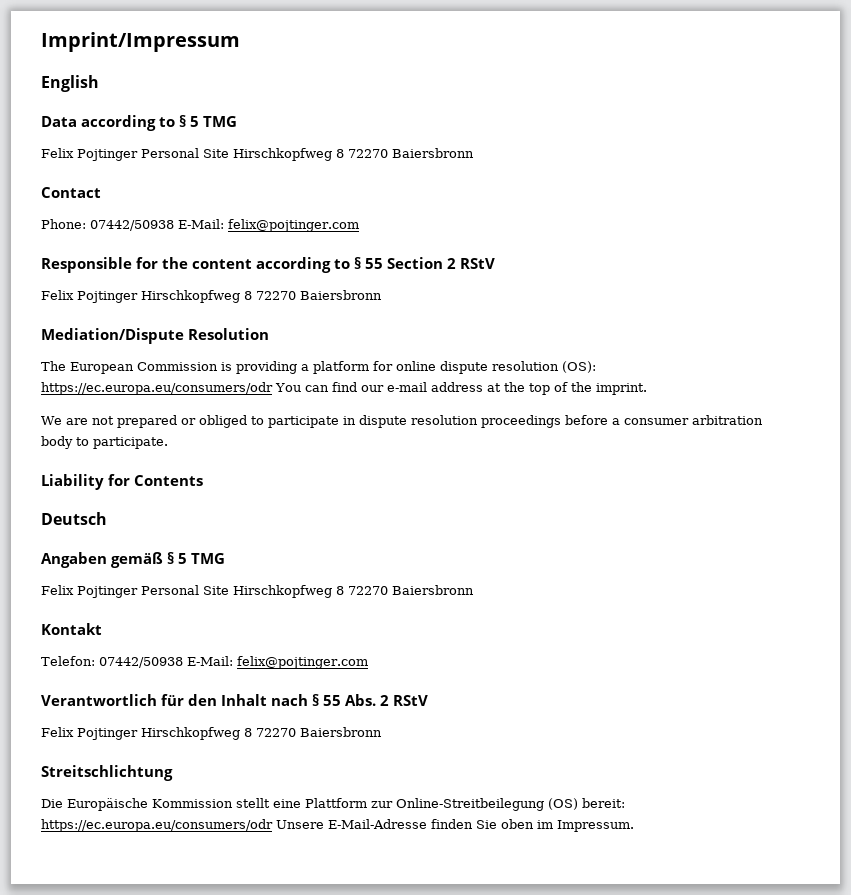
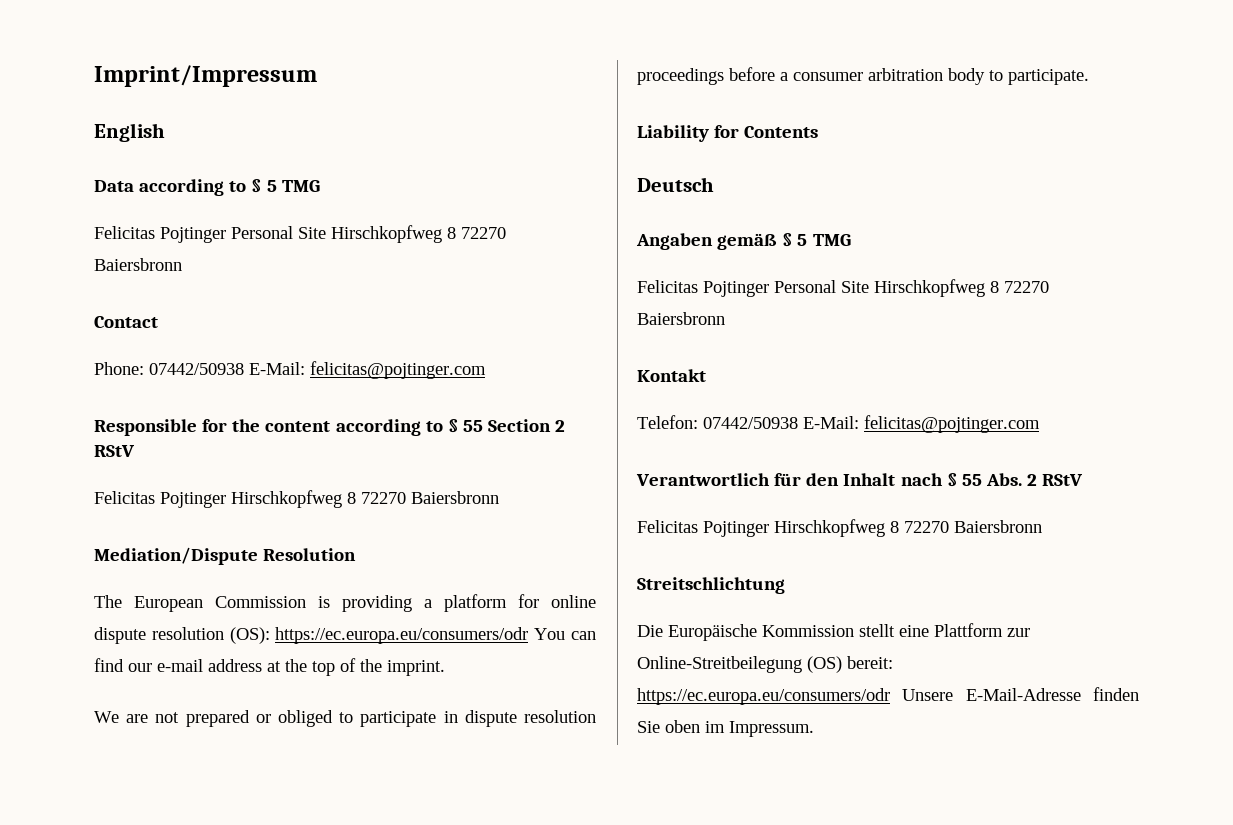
  Data according to § 5 TMG
- Felix Pojtinger Personal Site Hirschkopfweg 8 72270 Baiersbronn
+ Felicitas Pojtinger Personal Site Hirschkopfweg 8 72270 Baiersbronn
- Phone: 07442/50938 E-Mail: felix@pojtinger.com
+ Phone: 07442/50938 E-Mail: felicitas@pojtinger.com
  Responsible for the content according to § 55 Section 2 RStV
- Felix Pojtinger Hirschkopfweg 8 72270 Baiersbronn
+ Felicitas Pojtinger Hirschkopfweg 8 72270 Baiersbronn
  Angaben gemäß § 5 TMG
- Felix Pojtinger Personal Site Hirschkopfweg 8 72270 Baiersbronn
+ Felicitas Pojtinger Personal Site Hirschkopfweg 8 72270 Baiersbronn
- Telefon: 07442/50938 E-Mail: felix@pojtinger.com
+ Telefon: 07442/50938 E-Mail: felicitas@pojtinger.com
  Verantwortlich für den Inhalt nach § 55 Abs. 2 RStV
- Felix Pojtinger Hirschkopfweg 8 72270 Baiersbronn
+ Felicitas Pojtinger Hirschkopfweg 8 72270 Baiersbronn

